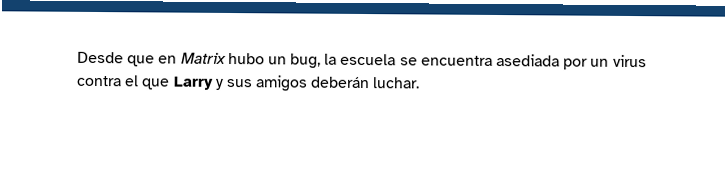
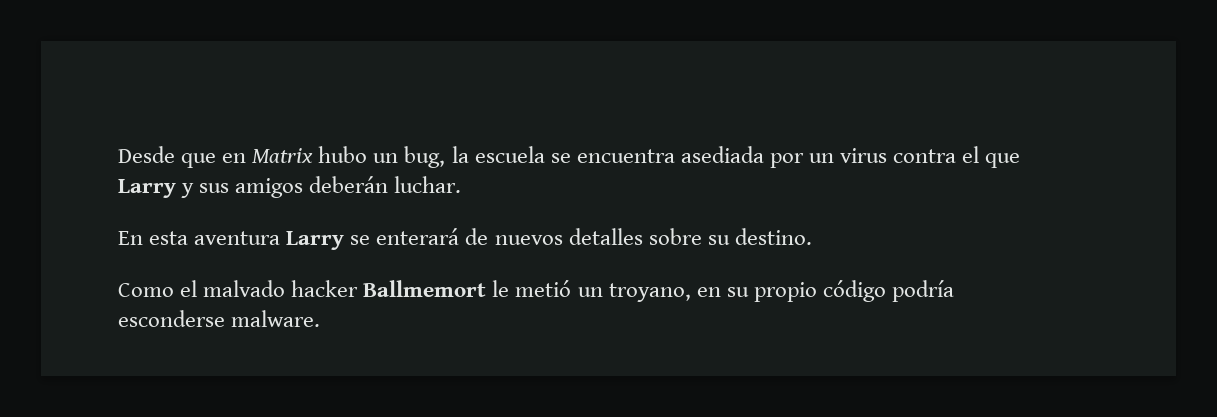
+ En esta aventura Larry se enterará de nuevos detalles sobre su destino.
+ Como el malvado hacker Ballmemort le metió un troyano, en su propio código podría esconderse malware.

